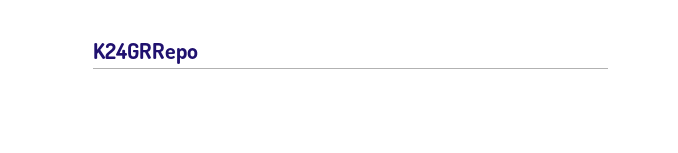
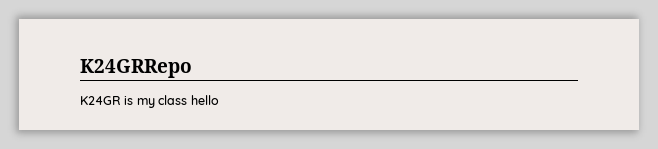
+ K24GR is my class hello

